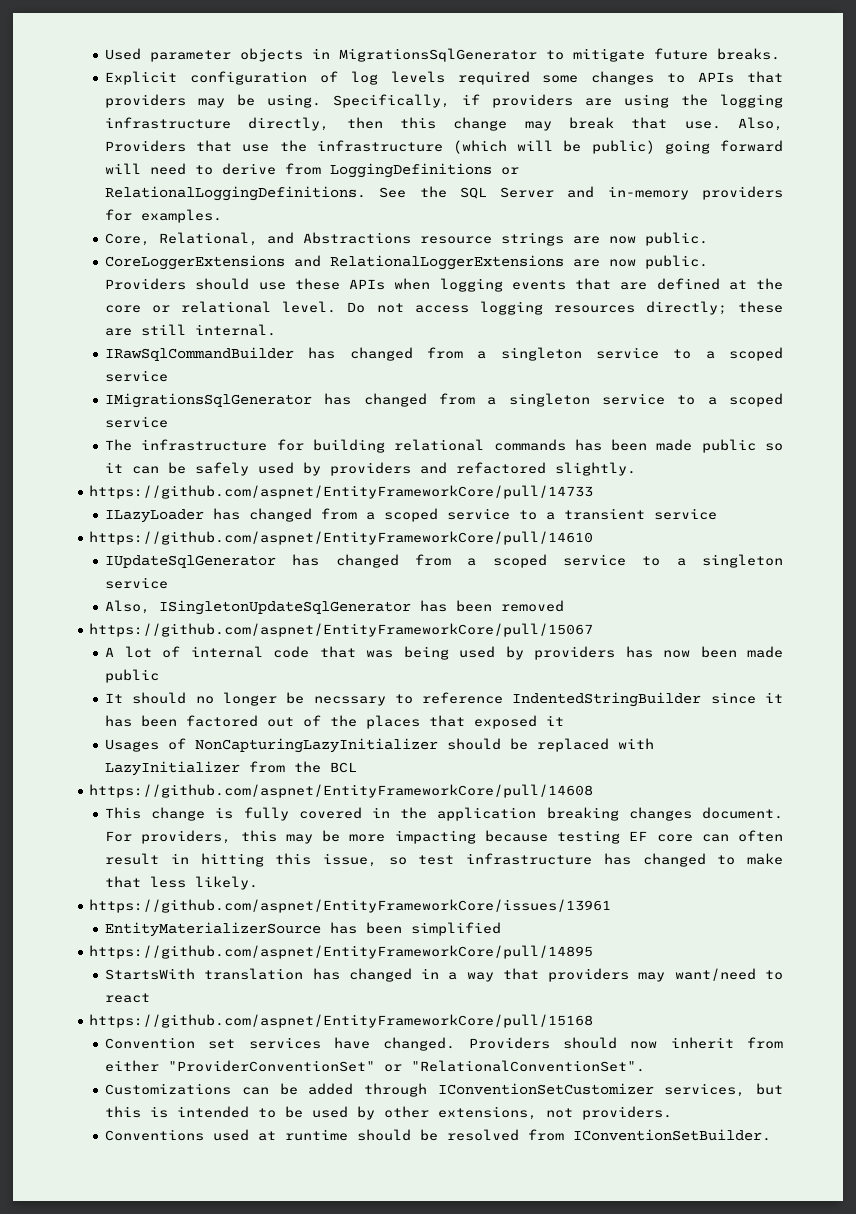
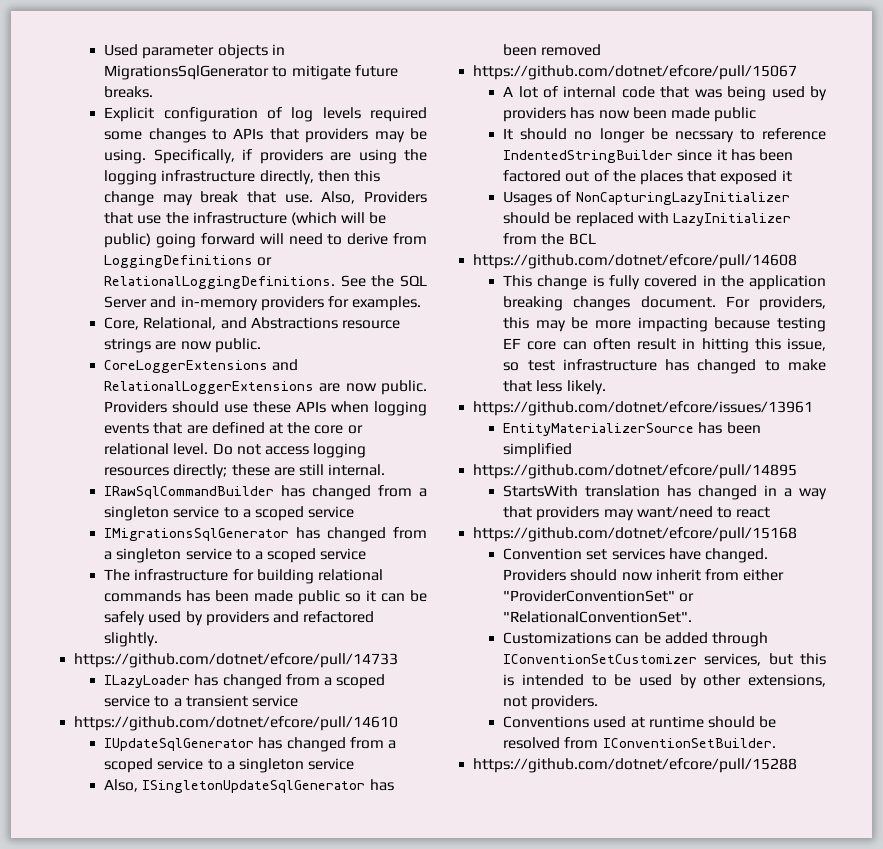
- https://github.com/aspnet/EntityFrameworkCore/pull/14733
+ https://github.com/dotnet/efcore/pull/14733
- https://github.com/aspnet/EntityFrameworkCore/pull/14610
+ https://github.com/dotnet/efcore/pull/14610
- https://github.com/aspnet/EntityFrameworkCore/pull/15067
+ https://github.com/dotnet/efcore/pull/15067
- https://github.com/aspnet/EntityFrameworkCore/pull/14608
+ https://github.com/dotnet/efcore/pull/14608
- https://github.com/aspnet/EntityFrameworkCore/issues/13961
+ https://github.com/dotnet/efcore/issues/13961
- https://github.com/aspnet/EntityFrameworkCore/pull/14895
+ https://github.com/dotnet/efcore/pull/14895
- https://github.com/aspnet/EntityFrameworkCore/pull/15168
+ https://github.com/dotnet/efcore/pull/15168
+ https://github.com/dotnet/efcore/pull/15288

